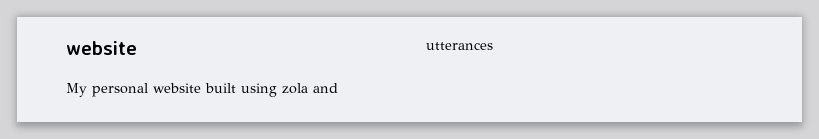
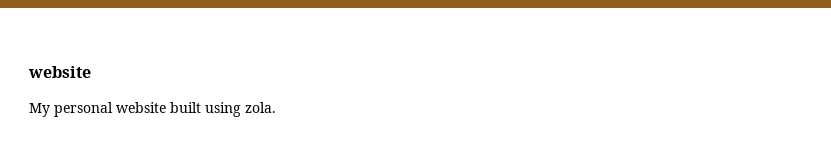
- My personal website built using zola and utterances
+ My personal website built using zola.

